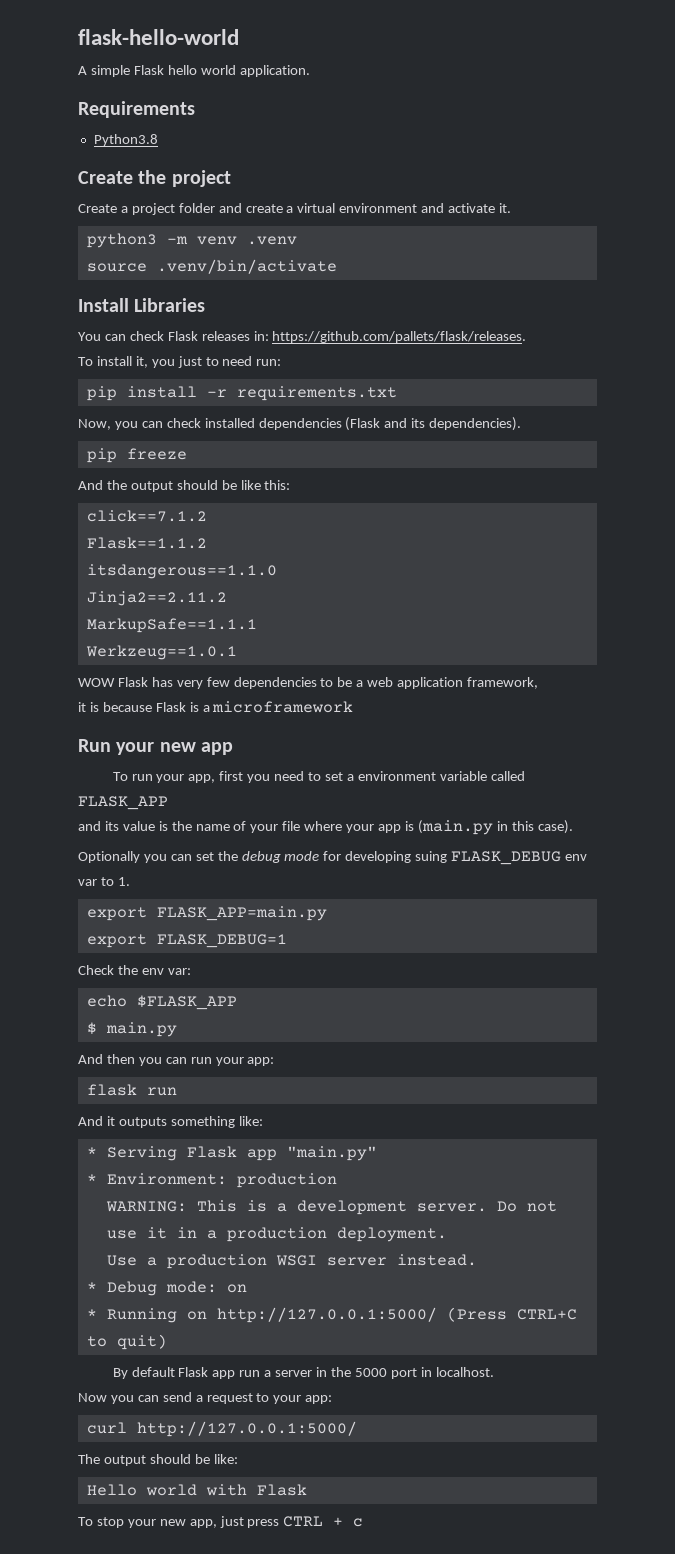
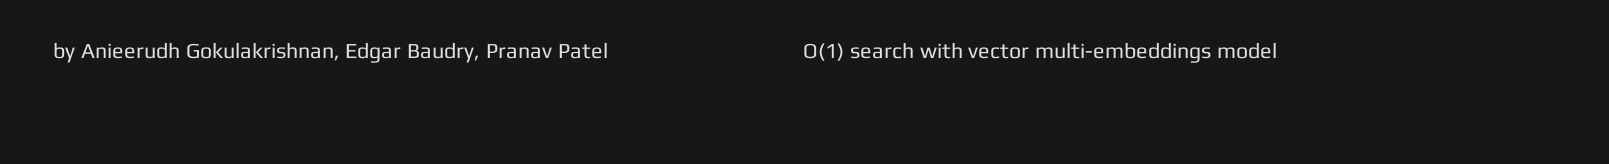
- flask-hello-world
- A simple Flask hello world application.
- Requirements
- Python3.8
- Create the project
- Create a project folder and create a virtual environment and activate it.
- python3 -m venv .venv
- source .venv/bin/activate
- Install Libraries
- You can check Flask releases in: https://github.com/pallets/flask/releases.
- To install it, you just to need run:
- pip install -r requirements.txt
- Now, you can check installed dependencies (Flask and its dependencies).
- pip freeze
- And the output should be like this:
- click==7.1.2
- Flask==1.1.2
- itsdangerous==1.1.0
- Jinja2==2.11.2
- MarkupSafe==1.1.1
- Werkzeug==1.0.1
- WOW Flask has very few dependencies to be a web application framework,
- it is because Flask is a microframework
- Run your new app
- To run your app, first you need to set a environment variable called FLASK_APP
- and its value is the name of your file where your app is (main.py in this case).
- Optionally you can set the debug mode for developing suing FLASK_DEBUG env var to 1.
- export FLASK_APP=main.py
- export FLASK_DEBUG=1
- Check the env var:
- echo $FLASK_APP
- $ main.py
- And then you can run your app:
- flask run
- And it outputs something like:
- * Serving Flask app "main.py"
- * Environment: production
- WARNING: This is a development server. Do not use it in a production deployment.
- Use a production WSGI server instead.
- * Debug mode: on
- * Running on http://127.0.0.1:5000/ (Press CTRL+C to quit)
- By default Flask app run a server in the 5000 port in localhost.
- Now you can send a request to your app:
- curl http://127.0.0.1:5000/
- The output should be like:
- Hello world with Flask
- To stop your new app, just press CTRL + c
+ by Anieerudh Gokulakrishnan, Edgar Baudry, Pranav Patel
+ O(1) search with vector multi-embeddings model

